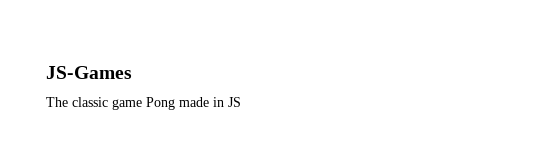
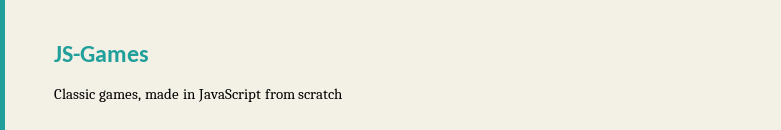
- The classic game Pong made in JS
+ Classic games, made in JavaScript from scratch

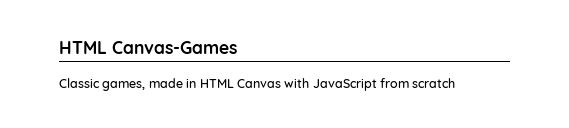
- JS-Games
+ HTML Canvas-Games
- Classic games, made in JavaScript from scratch
+ Classic games, made in HTML Canvas with JavaScript from scratch

